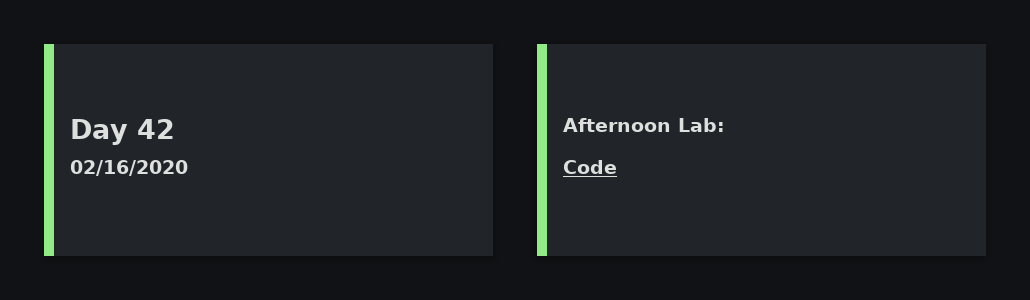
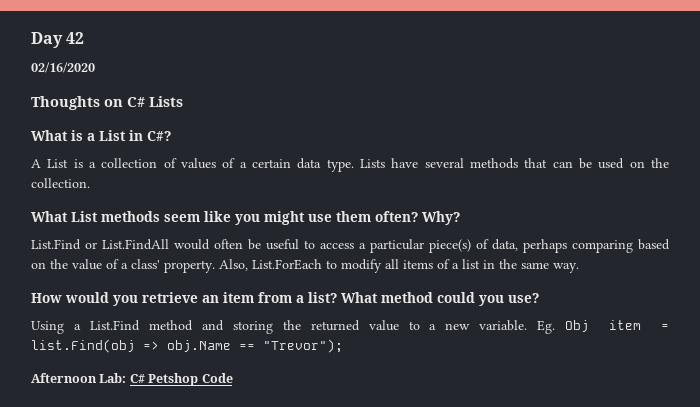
+ Thoughts on C# Lists
+ What is a List in C#?
+ A List is a collection of values of a certain data type. Lists have several methods that can be used on the collection.
+ What List methods seem like you might use them often? Why?
+ List.Find or List.FindAll would often be useful to access a particular piece(s) of data, perhaps comparing based on the value of a class' property. Also, List.ForEach to modify all items of a list in the same way.
+ How would you retrieve an item from a list? What method could you use?
+ Using a List.Find method and storing the returned value to a new variable. Eg. Obj item = list.Find(obj => obj.Name == "Trevor");
- Afternoon Lab:
- Code
+ Afternoon Lab: C# Petshop Code

